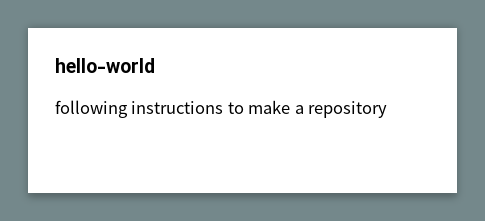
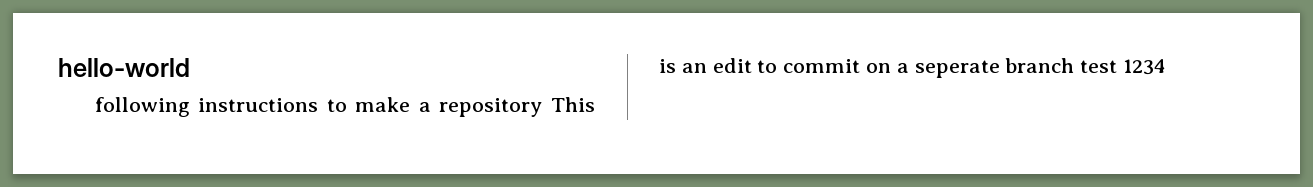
- following instructions to make a repository
+ following instructions to make a repository This is an edit to commit on a seperate branch test 1234

